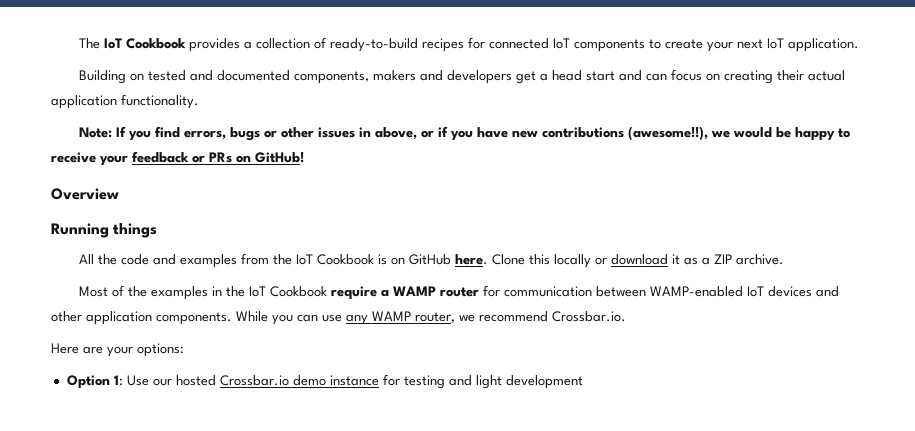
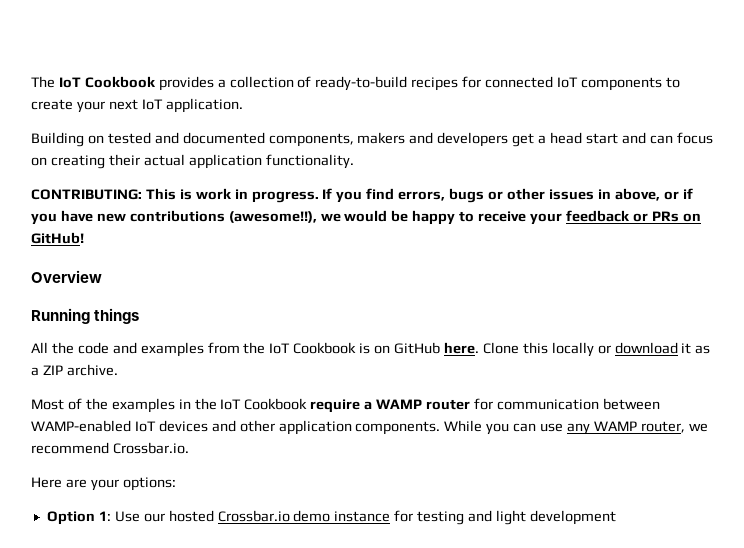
- Note: If you find errors, bugs or other issues in above, or if you have new contributions (awesome!!), we would be happy to receive your feedback or PRs on GitHub!
+ CONTRIBUTING: This is work in progress. If you find errors, bugs or other issues in above, or if you have new contributions (awesome!!), we would be happy to receive your feedback or PRs on GitHub!

